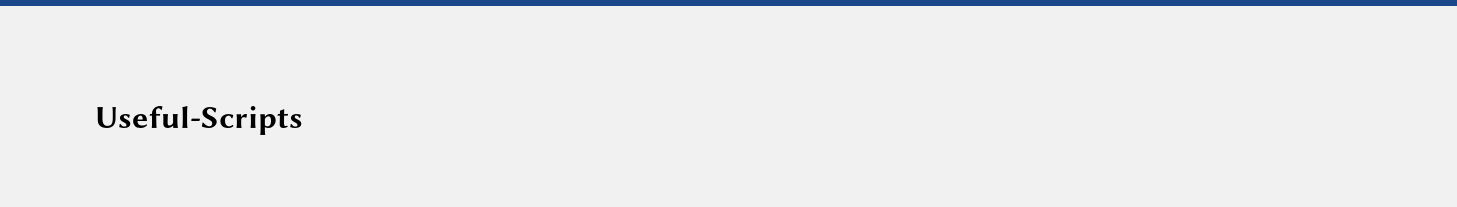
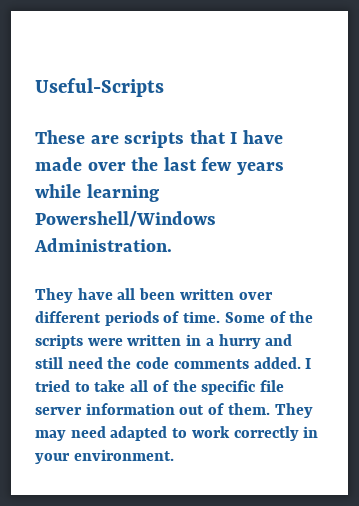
+ These are scripts that I have made over the last few years while learning Powershell/Windows Administration.
+ They have all been written over different periods of time. Some of the scripts were written in a hurry and still need the code comments added. I tried to take all of the specific file server information out of them. They may need adapted to work correctly in your environment.

